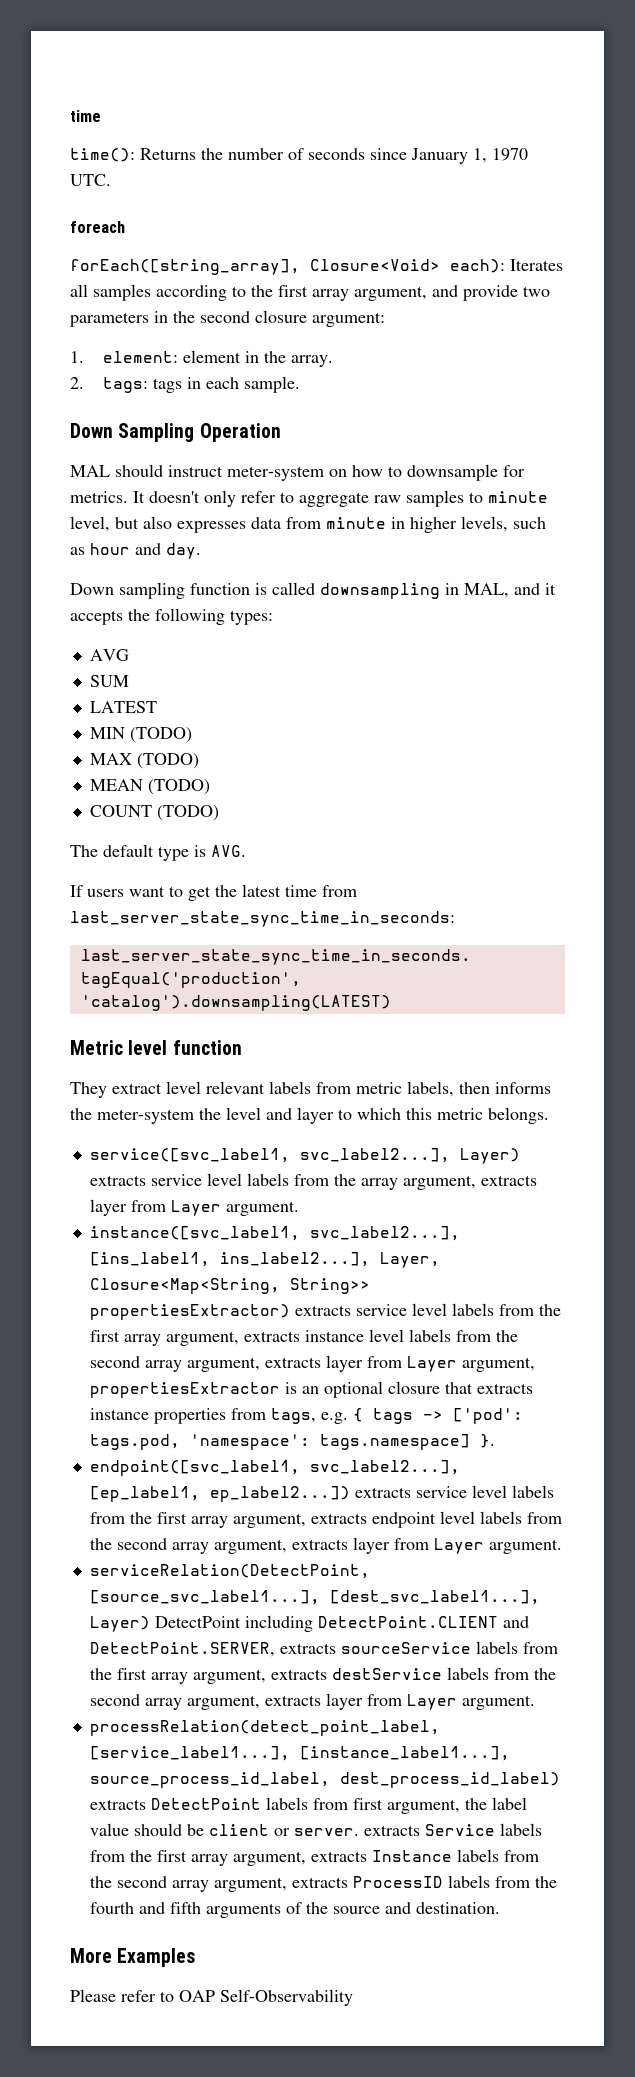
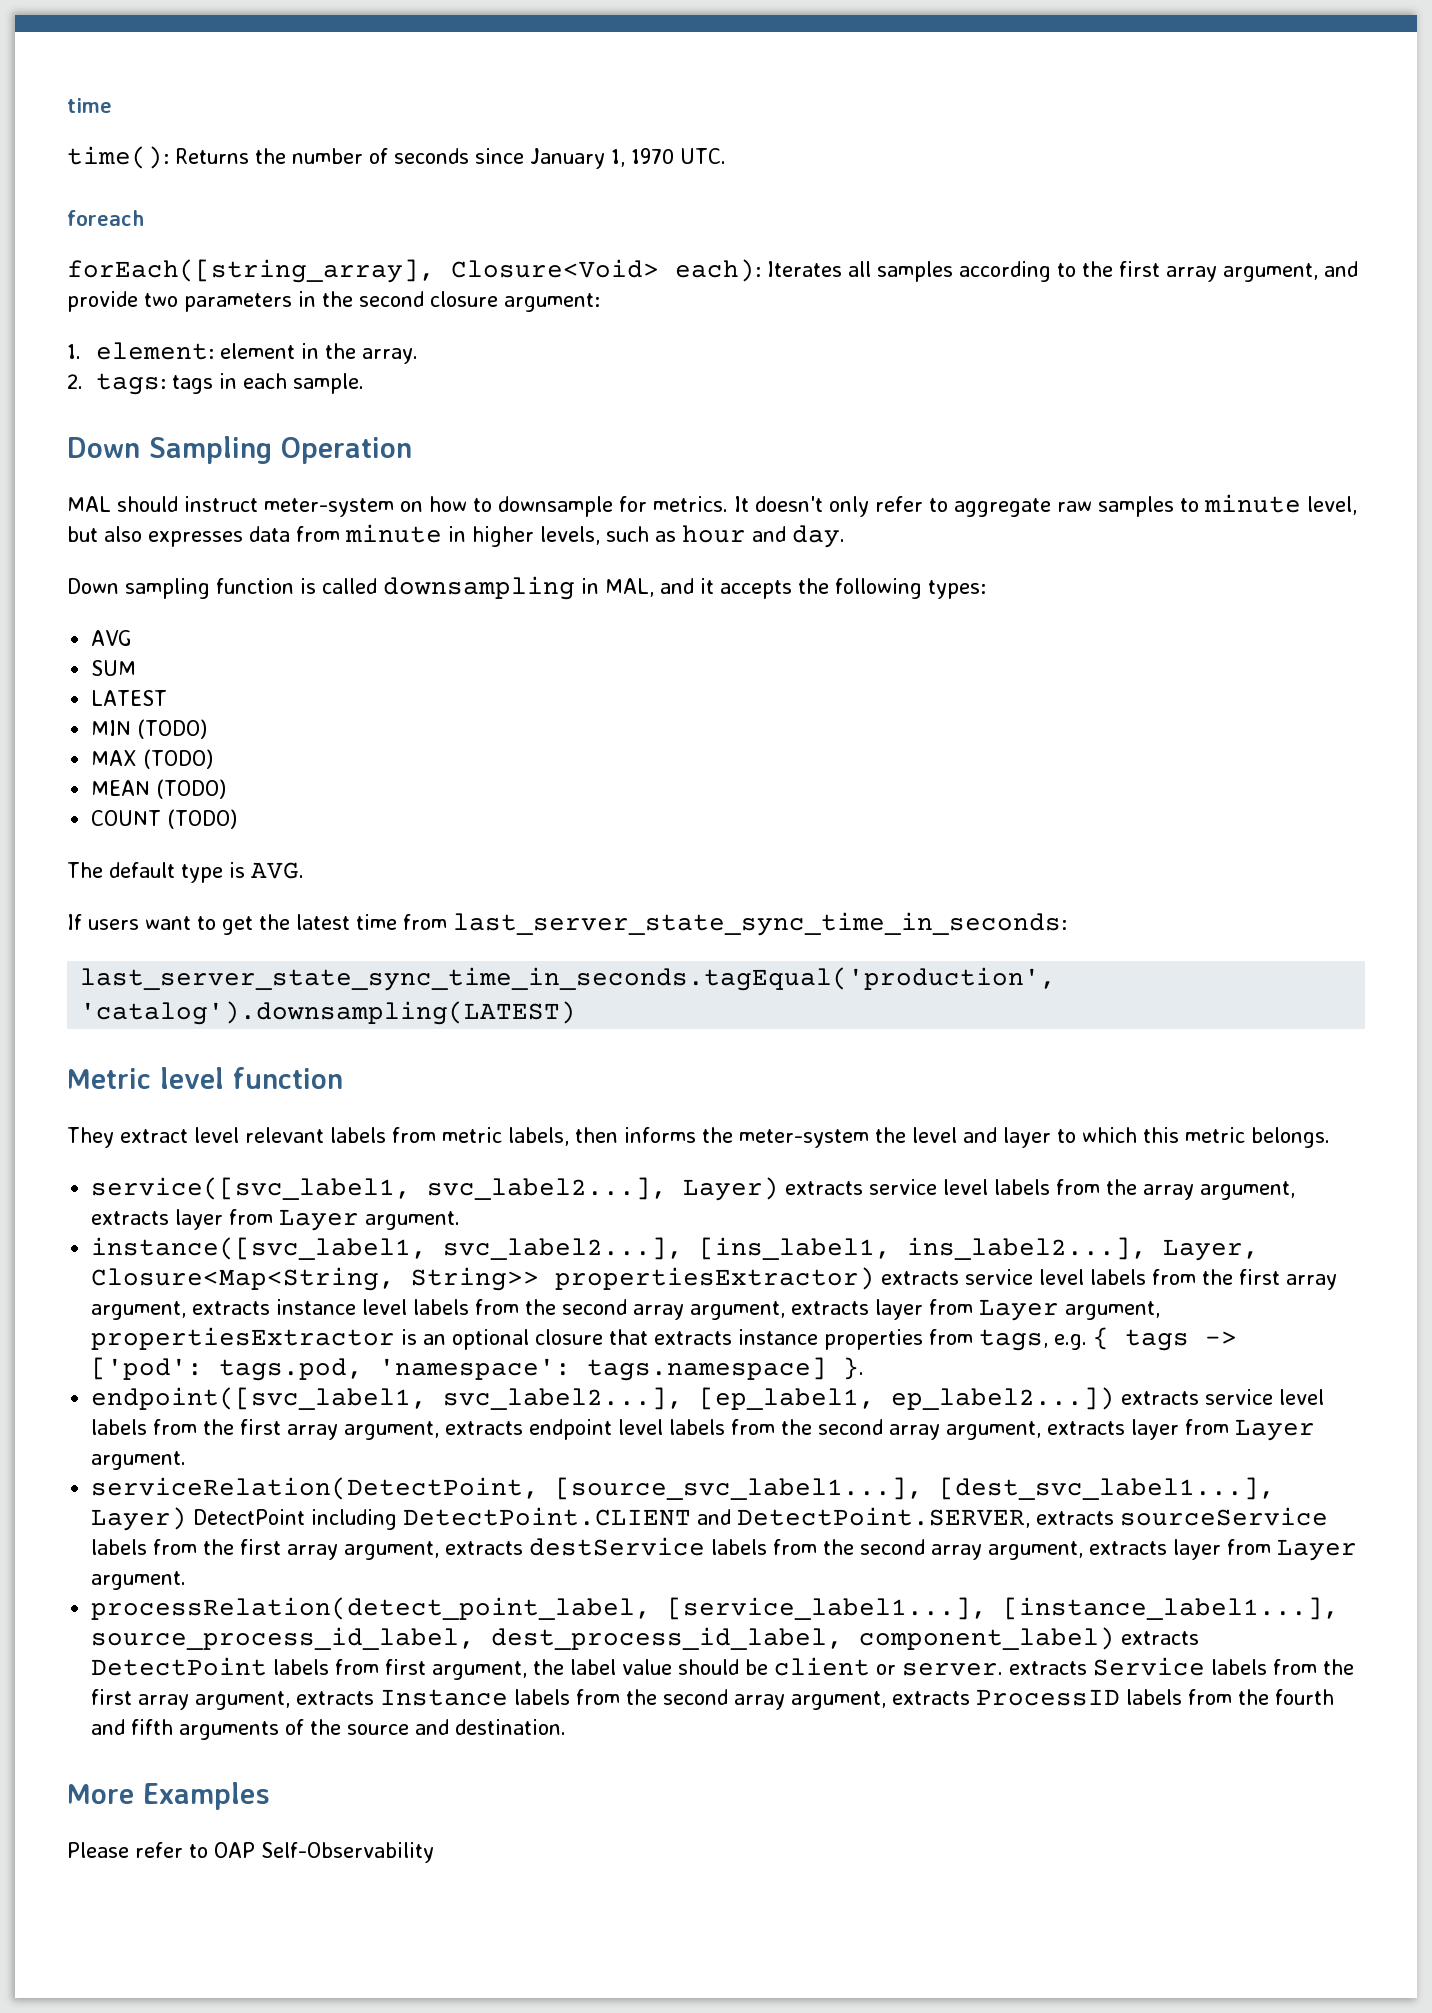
- processRelation(detect_point_label, [service_label1...], [instance_label1...], source_process_id_label, dest_process_id_label) extracts DetectPoint labels from first argument, the label value should be client or server. extracts Service labels from the first array argument, extracts Instance labels from the second array argument, extracts ProcessID labels from the fourth and fifth arguments of the source and destination.
+ processRelation(detect_point_label, [service_label1...], [instance_label1...], source_process_id_label, dest_process_id_label, component_label) extracts DetectPoint labels from first argument, the label value should be client or server. extracts Service labels from the first array argument, extracts Instance labels from the second array argument, extracts ProcessID labels from the fourth and fifth arguments of the source and destination.

